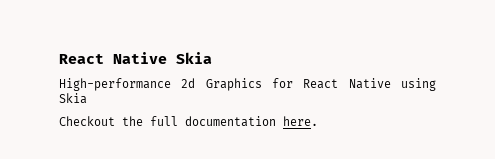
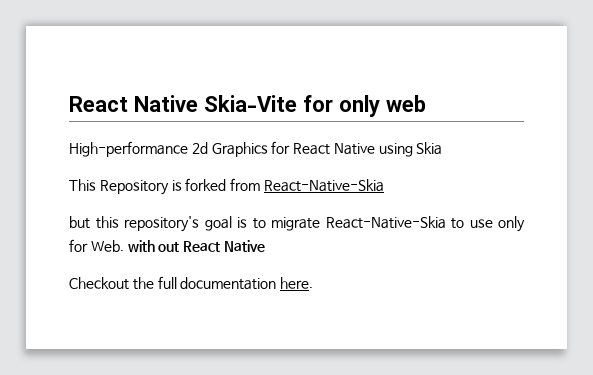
- React Native Skia
+ React Native Skia-Vite for only web
+ This Repository is forked from React-Native-Skia
+ but this repository's goal is to migrate React-Native-Skia to use only for Web. with out React Native

